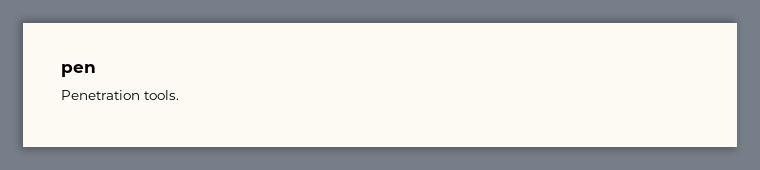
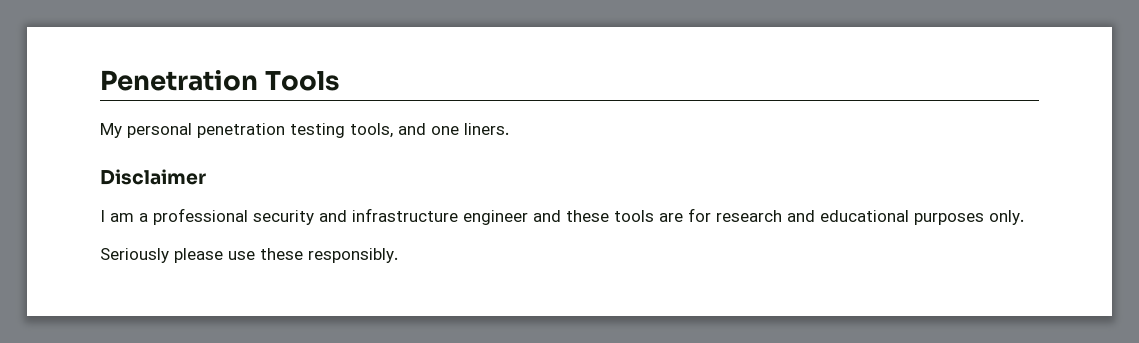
- pen
- Penetration tools.
+ Penetration Tools
+ My personal penetration testing tools, and one liners.
+ Disclaimer
+ I am a professional security and infrastructure engineer and these tools are for research and educational purposes only.
+ Seriously please use these responsibly.

